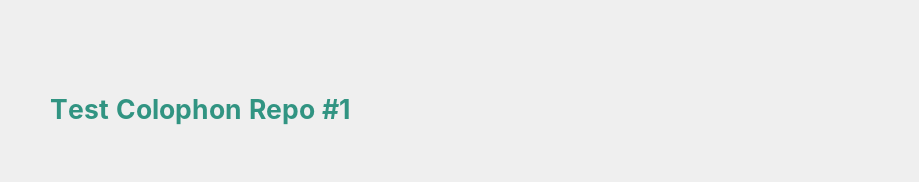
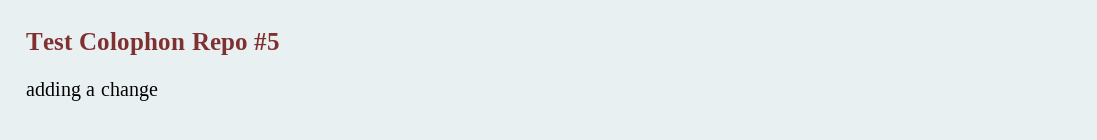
- Test Colophon Repo #1
+ Test Colophon Repo #5
+ adding a change

